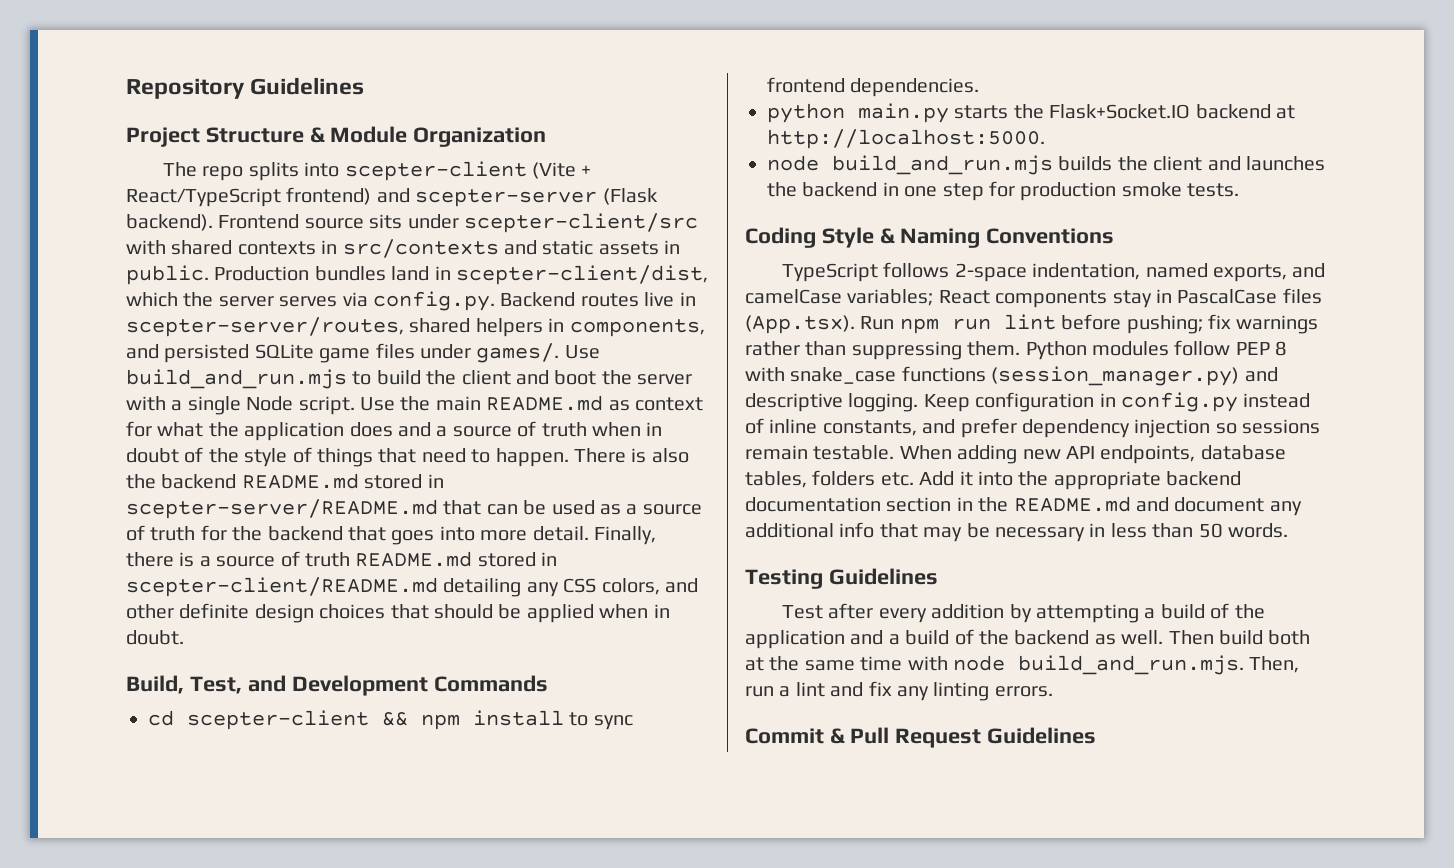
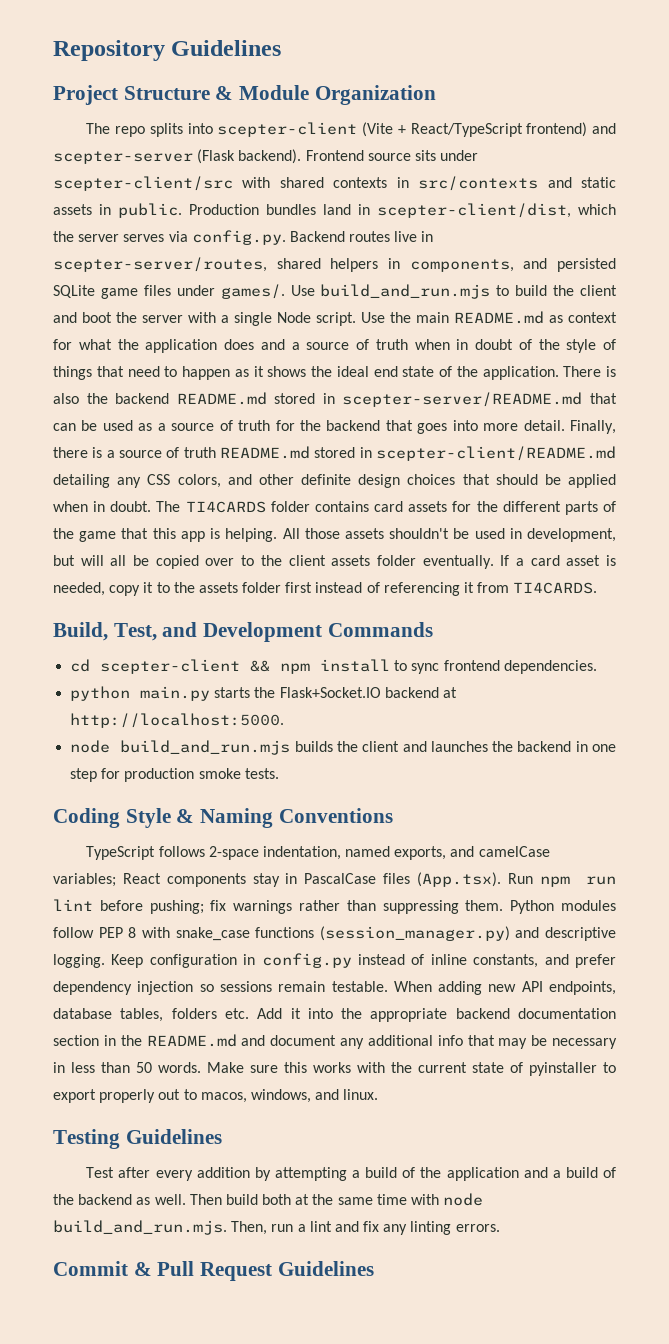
- Use the main README.md as context for what the application does and a source of truth when in doubt of the style of things that need to happen.
+ Use the main README.md as context for what the application does and a source of truth when in doubt of the style of things that need to happen as it shows the ideal end state of the application.
+ The TI4CARDS folder contains card assets for the different parts of the game that this app is helping. All those assets shouldn't be used in development, but will all be copied over to the client assets folder eventually. If a card asset is needed, copy it to the assets folder first instead of referencing it from TI4CARDS.
+ Make sure this works with the current state of pyinstaller to export properly out to macos, windows, and linux.

